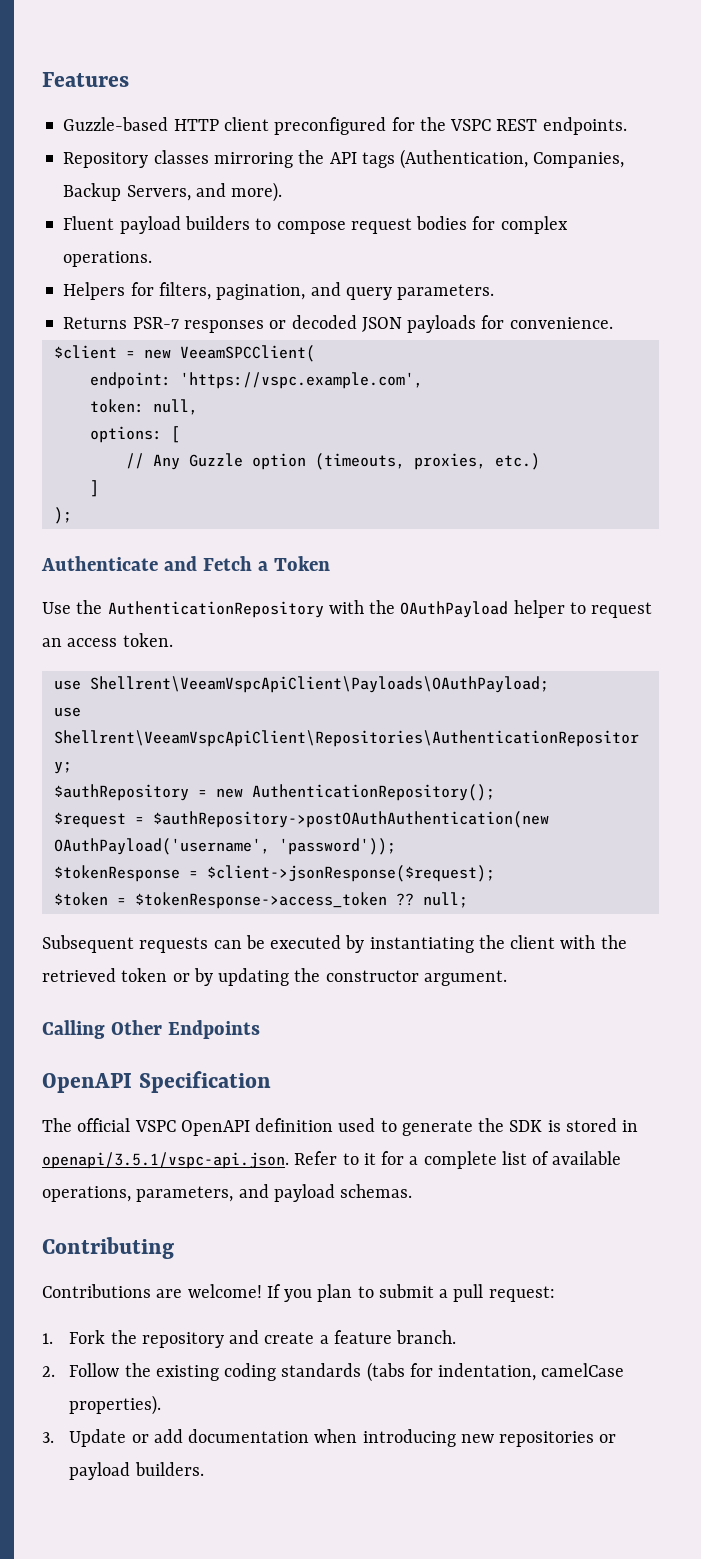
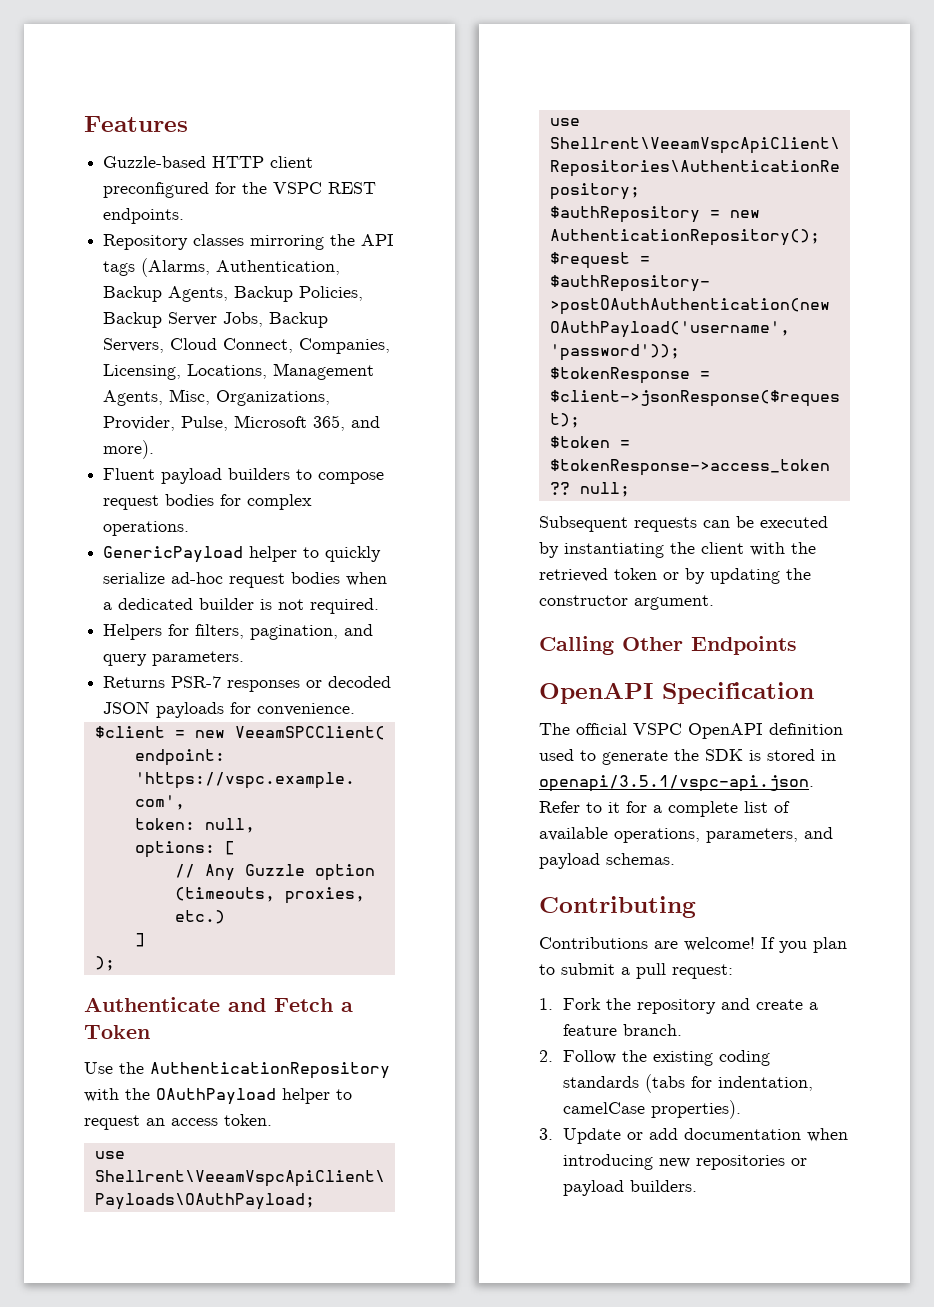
- Repository classes mirroring the API tags (Authentication, Companies, Backup Servers, and more).
+ Repository classes mirroring the API tags (Alarms, Authentication, Backup Agents, Backup Policies, Backup Server Jobs, Backup Servers, Cloud Connect, Companies, Licensing, Locations, Management Agents, Misc, Organizations, Provider, Pulse, Microsoft 365, and more).
+ GenericPayload helper to quickly serialize ad-hoc request bodies when a dedicated builder is not required.

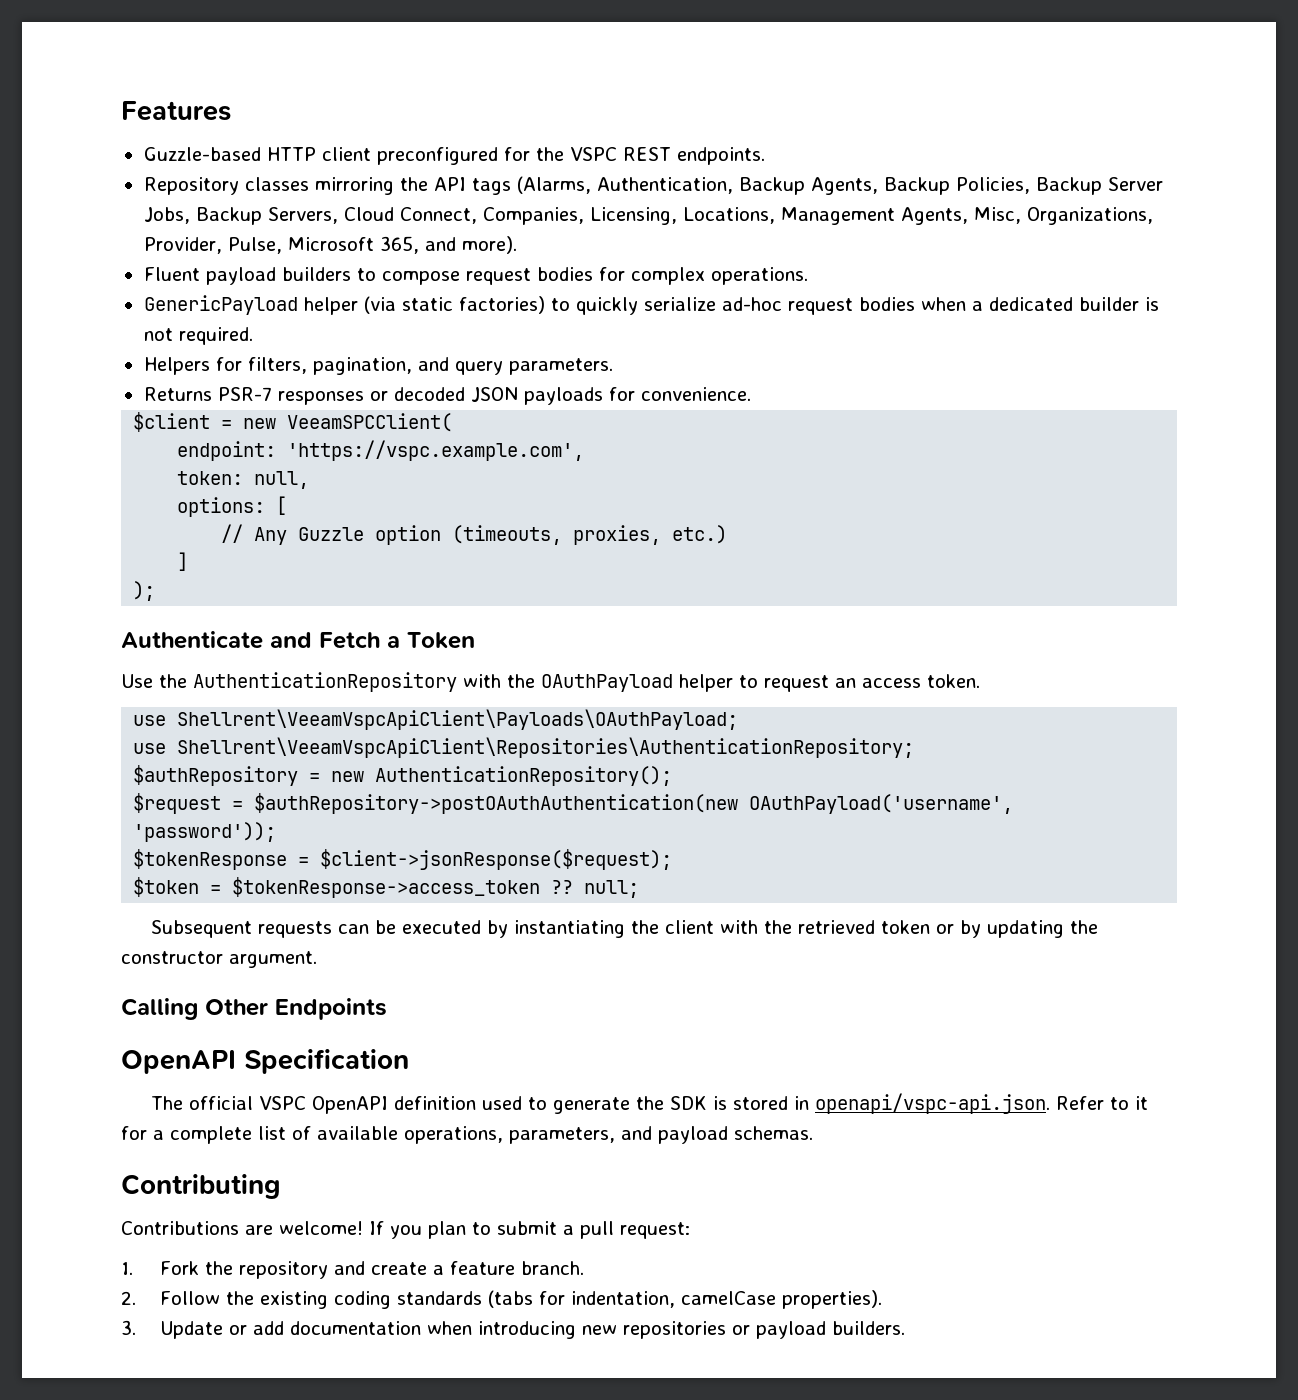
- GenericPayload helper to quickly serialize ad-hoc request bodies when a dedicated builder is not required.
+ GenericPayload helper (via static factories) to quickly serialize ad-hoc request bodies when a dedicated builder is not required.
- The official VSPC OpenAPI definition used to generate the SDK is stored in openapi/3.5.1/vspc-api.json. Refer to it for a complete list of available operations, parameters, and payload schemas.
+ The official VSPC OpenAPI definition used to generate the SDK is stored in openapi/vspc-api.json. Refer to it for a complete list of available operations, parameters, and payload schemas.

